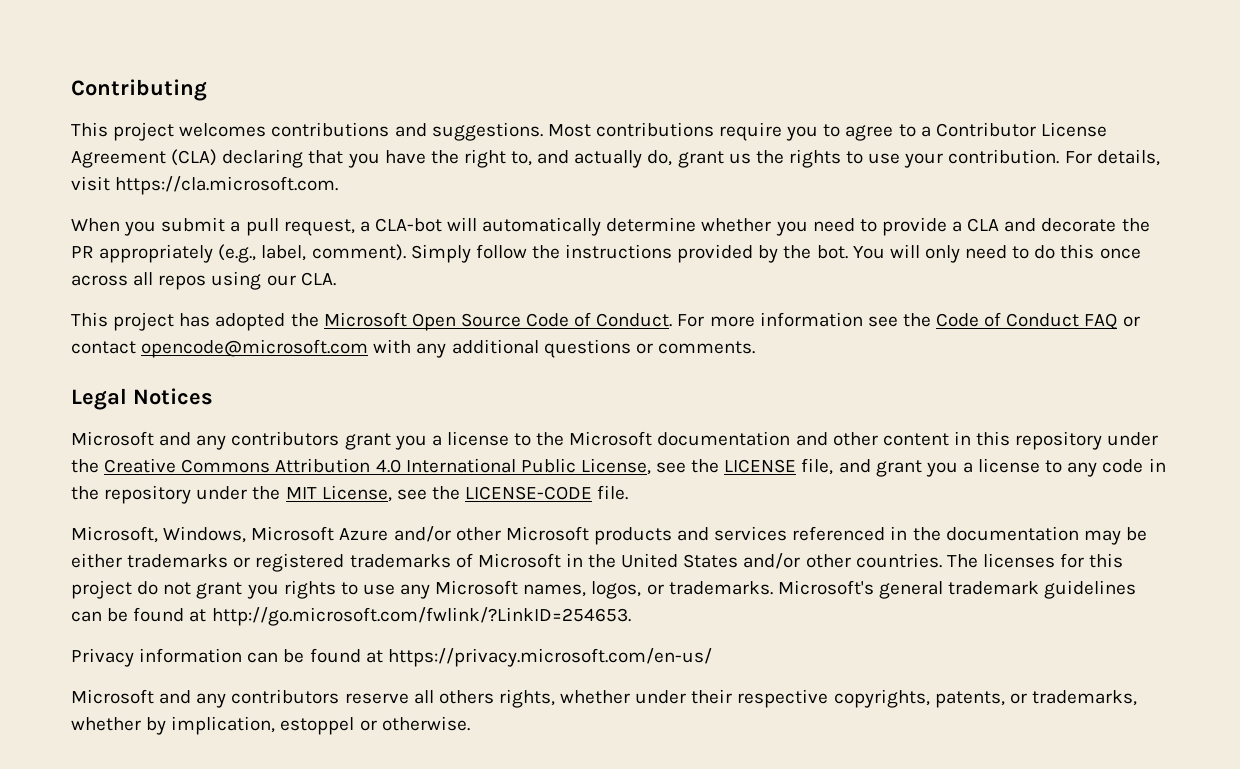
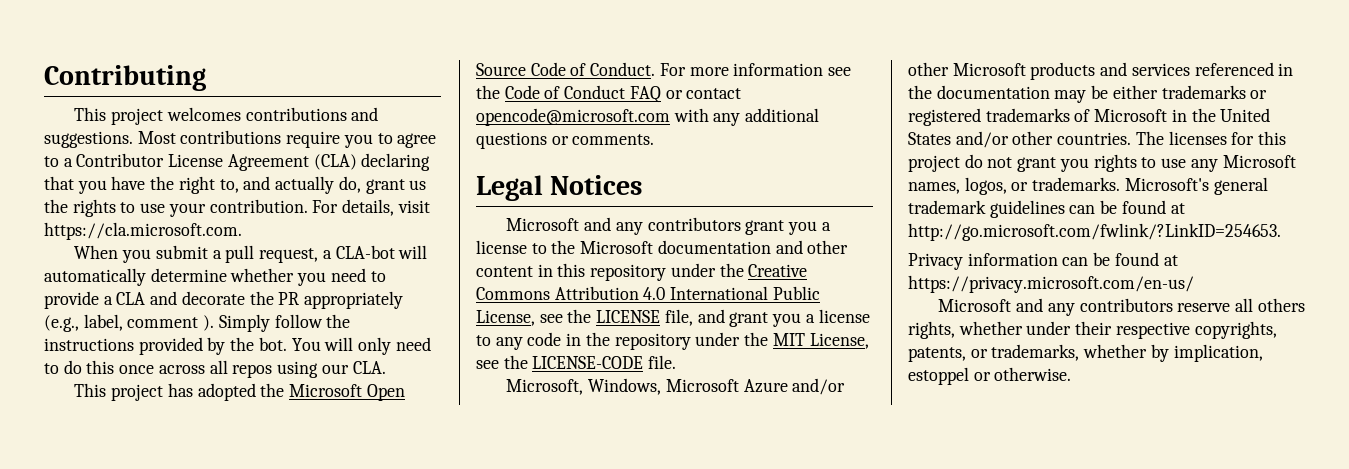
- When you submit a pull request, a CLA-bot will automatically determine whether you need to provide a CLA and decorate the PR appropriately (e.g., label, comment).
+ When you submit a pull request, a CLA-bot will automatically determine whether you need to provide a CLA and decorate the PR appropriately (e.g., label, comment ).

